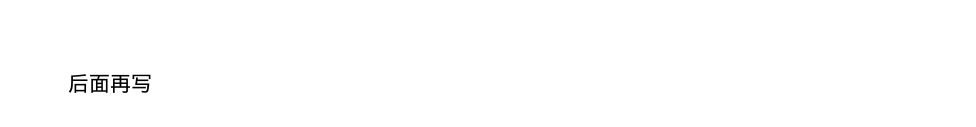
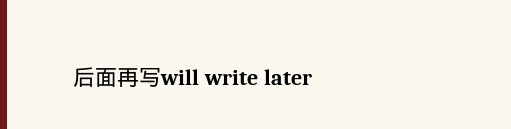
- 后面再写
+ 后面再写will write later

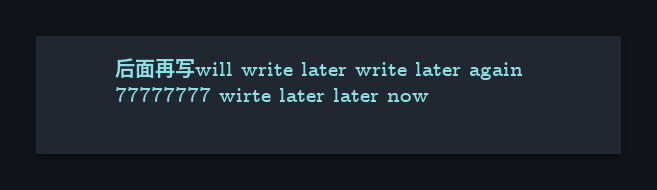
- 后面再写will write later
+ 后面再写will write later write later again 77777777 wirte later later now

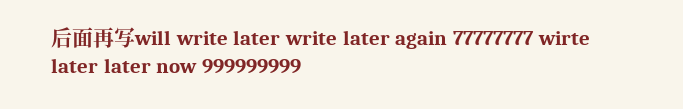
- 后面再写will write later write later again 77777777 wirte later later now
+ 后面再写will write later write later again 77777777 wirte later later now 999999999

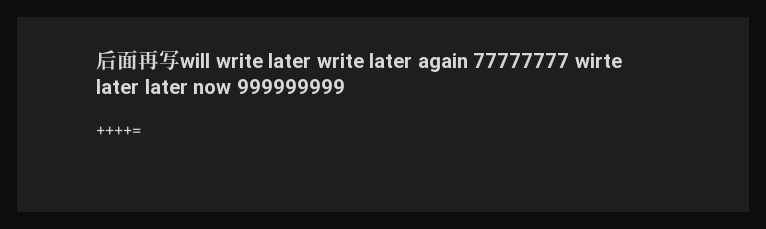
+ ++++=

